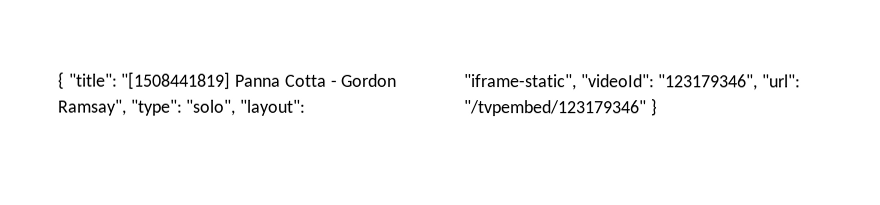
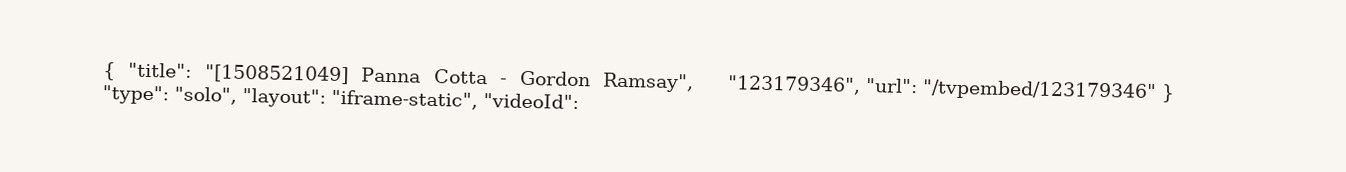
- { "title": "[1508441819] Panna Cotta - Gordon Ramsay", "type": "solo", "layout": "iframe-static", "videoId": "123179346", "url": "/tvpembed/123179346" }
+ { "title": "[1508521049] Panna Cotta - Gordon Ramsay", "type": "solo", "layout": "iframe-static", "videoId": "123179346", "url": "/tvpembed/123179346" }

